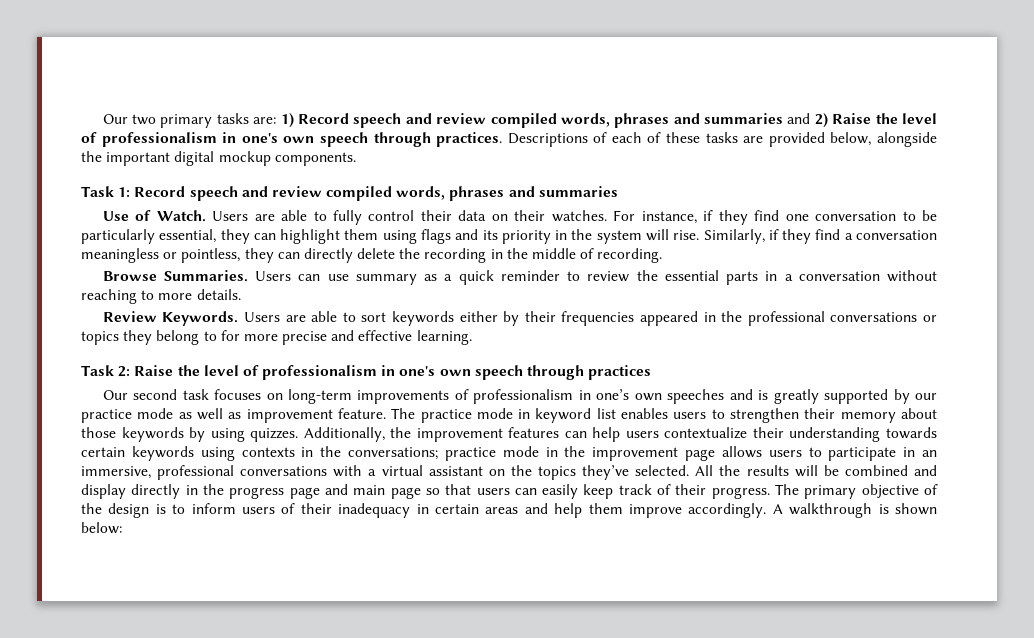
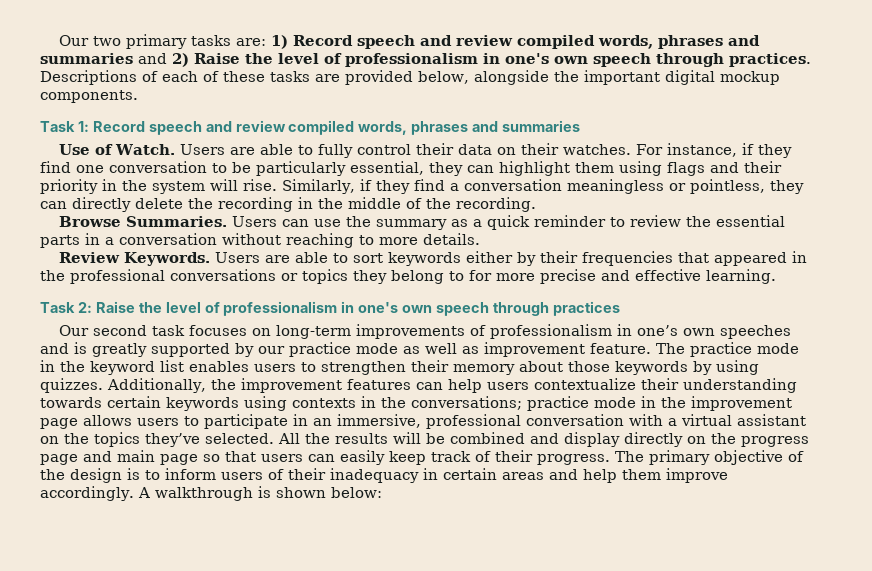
- For instance, if they find one conversation to be particularly essential, they can highlight them using flags and its priority in the system will rise.
+ For instance, if they find one conversation to be particularly essential, they can highlight them using flags and their priority in the system will rise.
- Similarly, if they find a conversation meaningless or pointless, they can directly delete the recording in the middle of recording.
+ Similarly, if they find a conversation meaningless or pointless, they can directly delete the recording in the middle of the recording.
- Users can use summary as a quick reminder to review the essential parts in a conversation without reaching to more details.
+ Users can use the summary as a quick reminder to review the essential parts in a conversation without reaching to more details.
- Users are able to sort keywords either by their frequencies appeared in the professional conversations or topics they belong to for more precise and effective learning.
+ Users are able to sort keywords either by their frequencies that appeared in the professional conversations or topics they belong to for more precise and effective learning.
- The practice mode in keyword list enables users to strengthen their memory about those keywords by using quizzes.
+ The practice mode in the keyword list enables users to strengthen their memory about those keywords by using quizzes.
- Additionally, the improvement features can help users contextualize their understanding towards certain keywords using contexts in the conversations; practice mode in the improvement page allows users to participate in an immersive, professional conversations with a virtual assistant on the topics they’ve selected.
+ Additionally, the improvement features can help users contextualize their understanding towards certain keywords using contexts in the conversations; practice mode in the improvement page allows users to participate in an immersive, professional conversation with a virtual assistant on the topics they’ve selected.
- All the results will be combined and display directly in the progress page and main page so that users can easily keep track of their progress.
+ All the results will be combined and display directly on the progress page and main page so that users can easily keep track of their progress.

